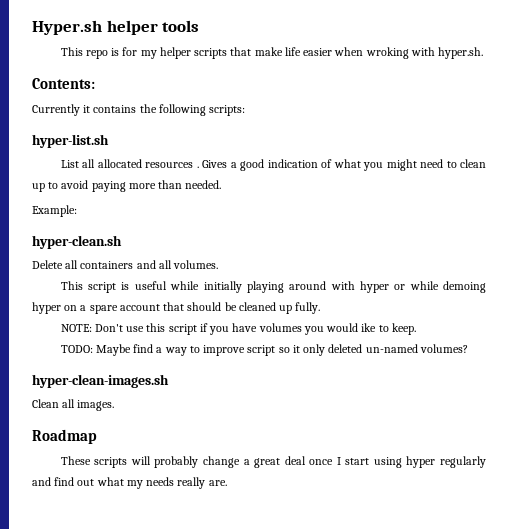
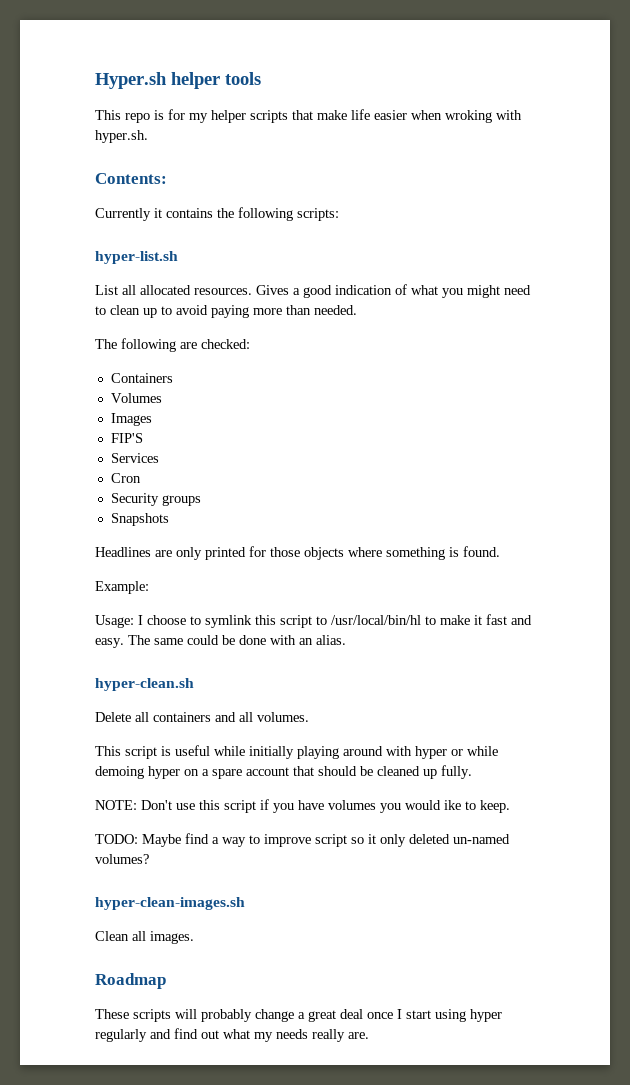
- List all allocated resources .
+ List all allocated resources.
+ The following are checked:
+ Containers
+ Volumes
+ Images
+ FIP'S
+ Services
+ Cron
+ Security groups
+ Snapshots
+ Headlines are only printed for those objects where something is found.
  Example:
+ Usage: I choose to symlink this script to /usr/local/bin/hl to make it fast and easy. The same could be done with an alias.

